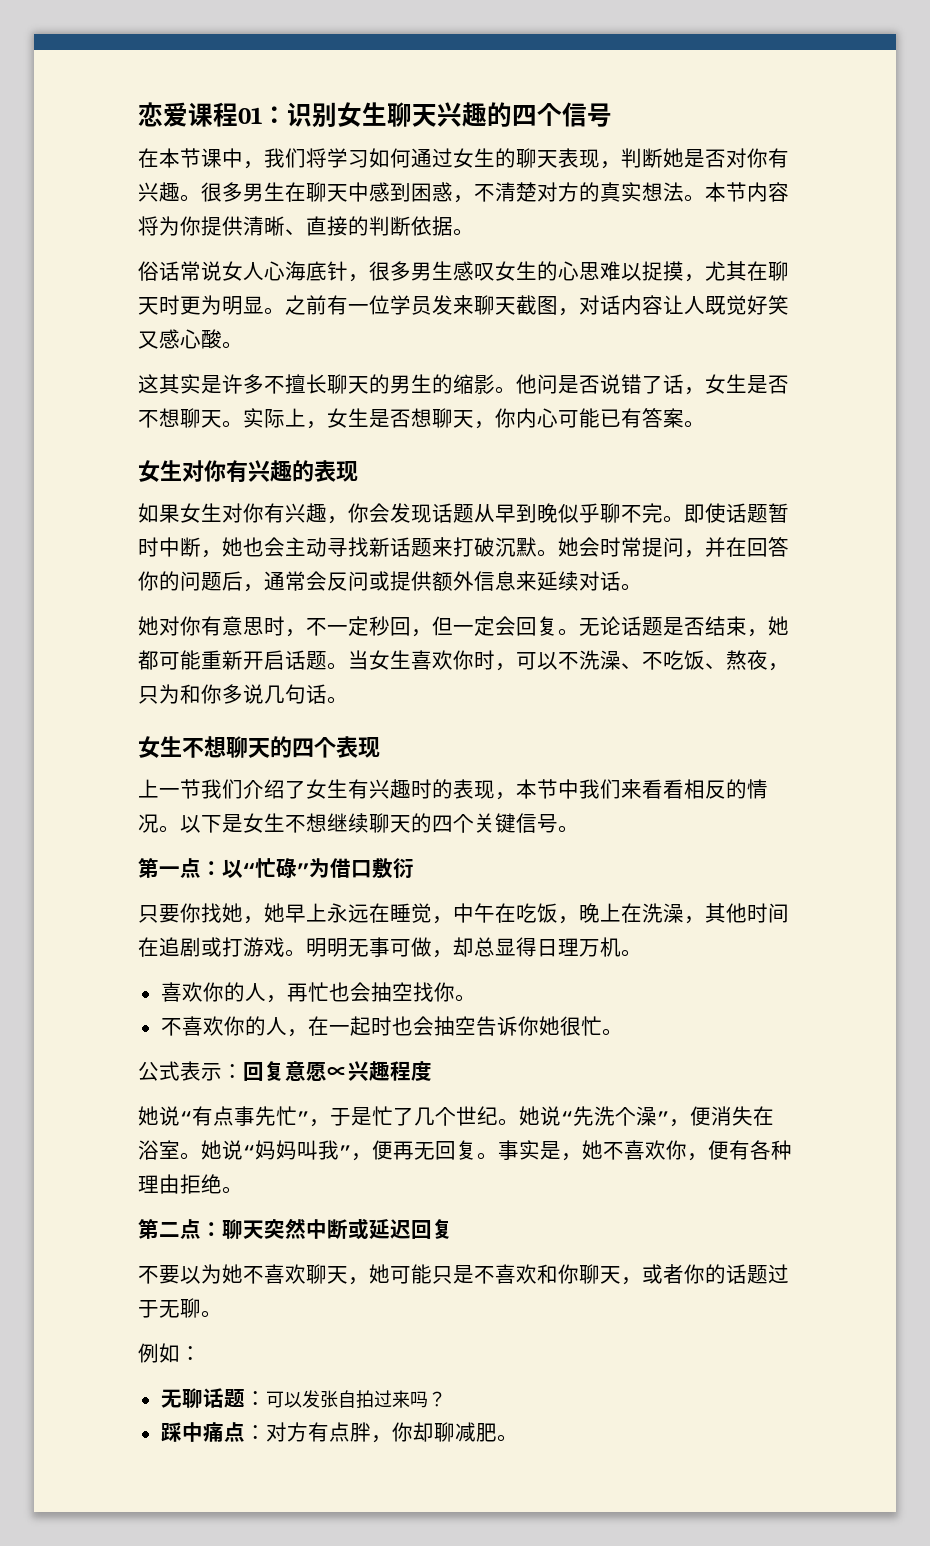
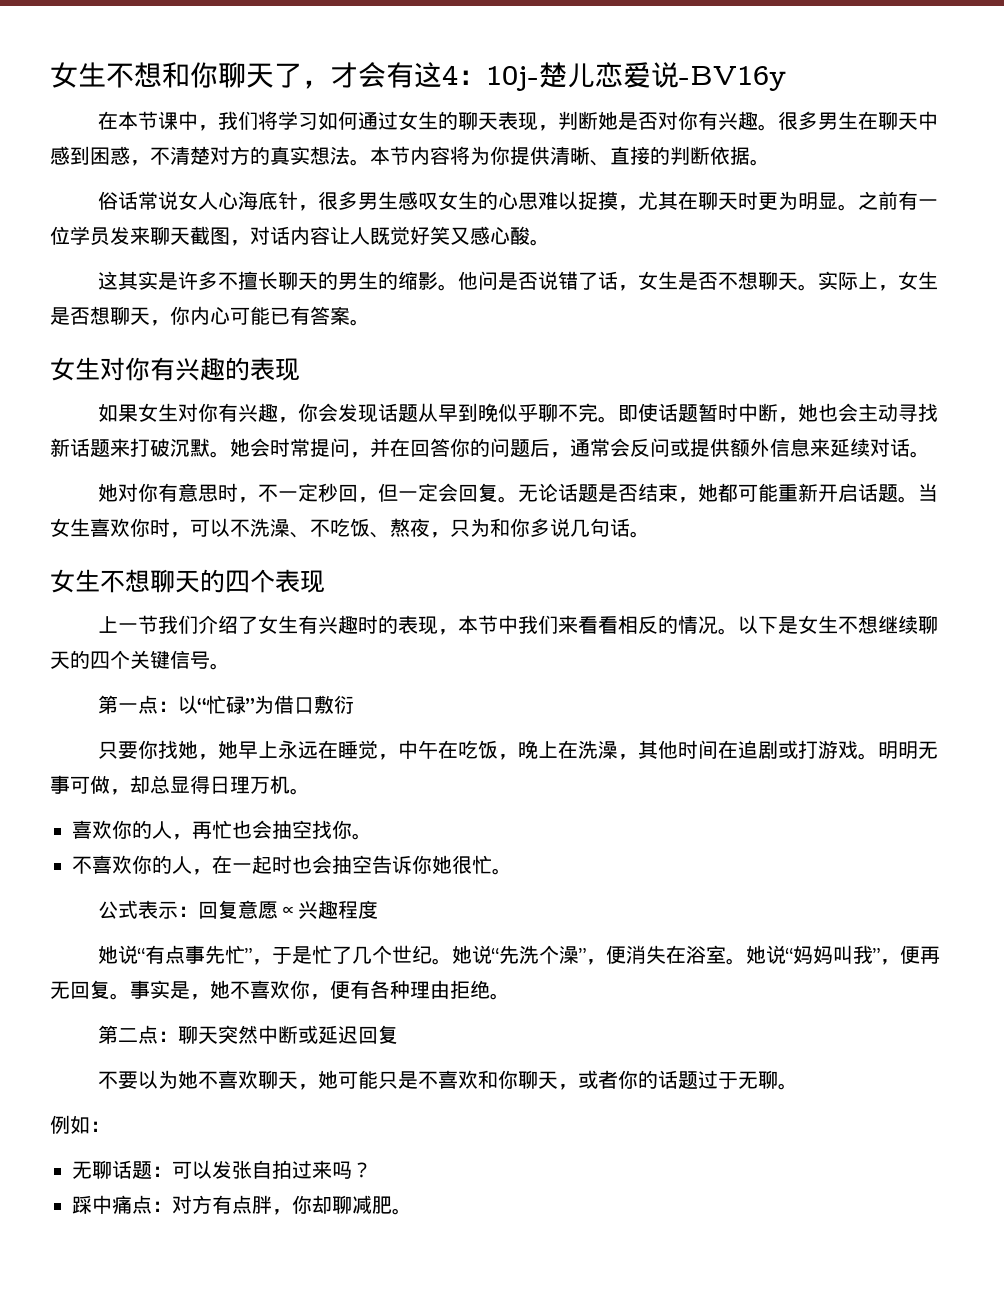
- 恋爱课程01：识别女生聊天兴趣的四个信号
+ 女生不想和你聊天了，才会有这4：10j-楚儿恋爱说-BV16y

